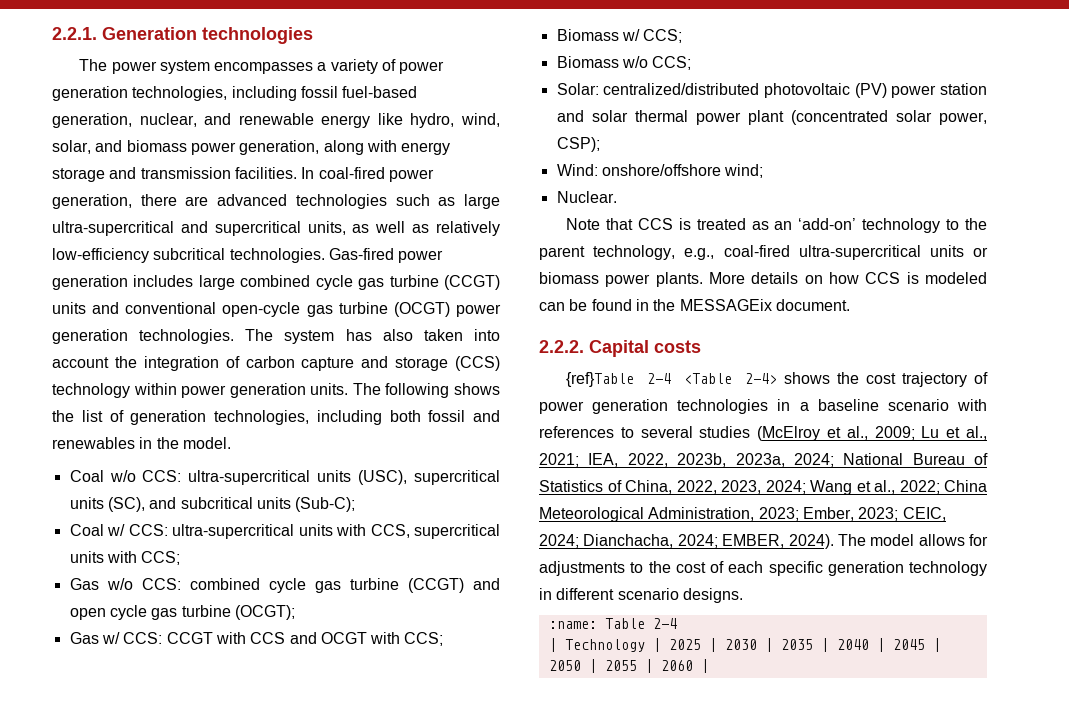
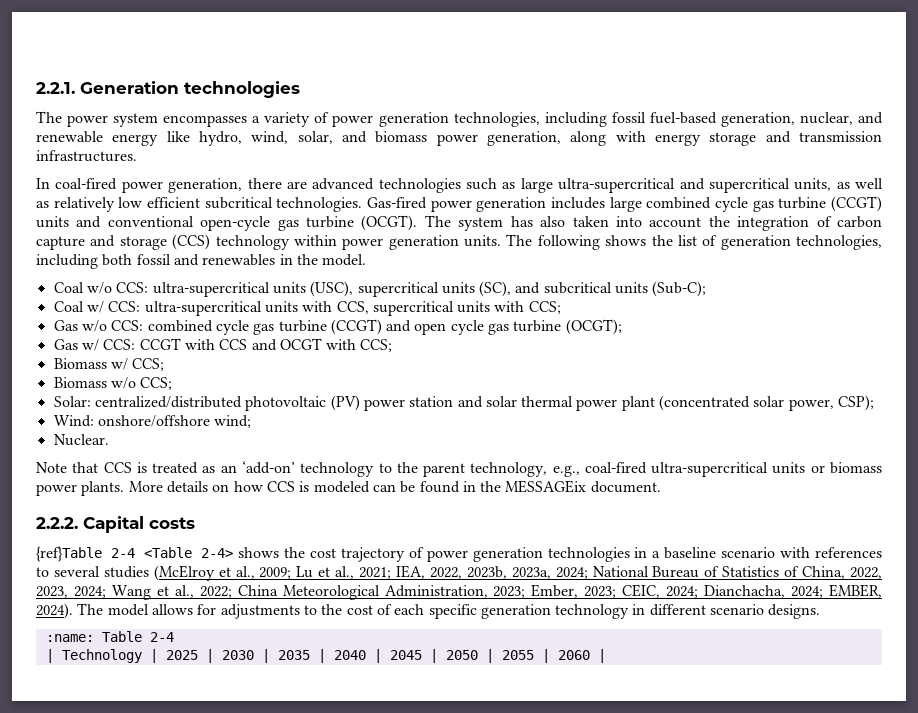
- The power system encompasses a variety of power generation technologies, including fossil fuel-based generation, nuclear, and renewable energy like hydro, wind, solar, and biomass power generation, along with energy storage and transmission facilities. In coal-fired power generation, there are advanced technologies such as large ultra-supercritical and supercritical units, as well as relatively low-efficiency subcritical technologies.
+ The power system encompasses a variety of power generation technologies, including fossil fuel-based generation, nuclear, and renewable energy like hydro, wind, solar, and biomass power generation, along with energy storage and transmission infrastructures.
+ In coal-fired power generation, there are advanced technologies such as large ultra-supercritical and supercritical units, as well as relatively low efficient subcritical technologies.
- Gas-fired power generation includes large combined cycle gas turbine (CCGT) units and conventional open-cycle gas turbine (OCGT) power generation technologies.
+ Gas-fired power generation includes large combined cycle gas turbine (CCGT) units and conventional open-cycle gas turbine (OCGT).

